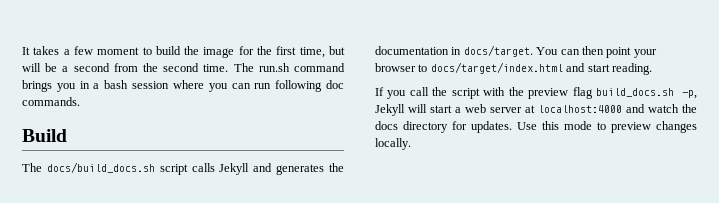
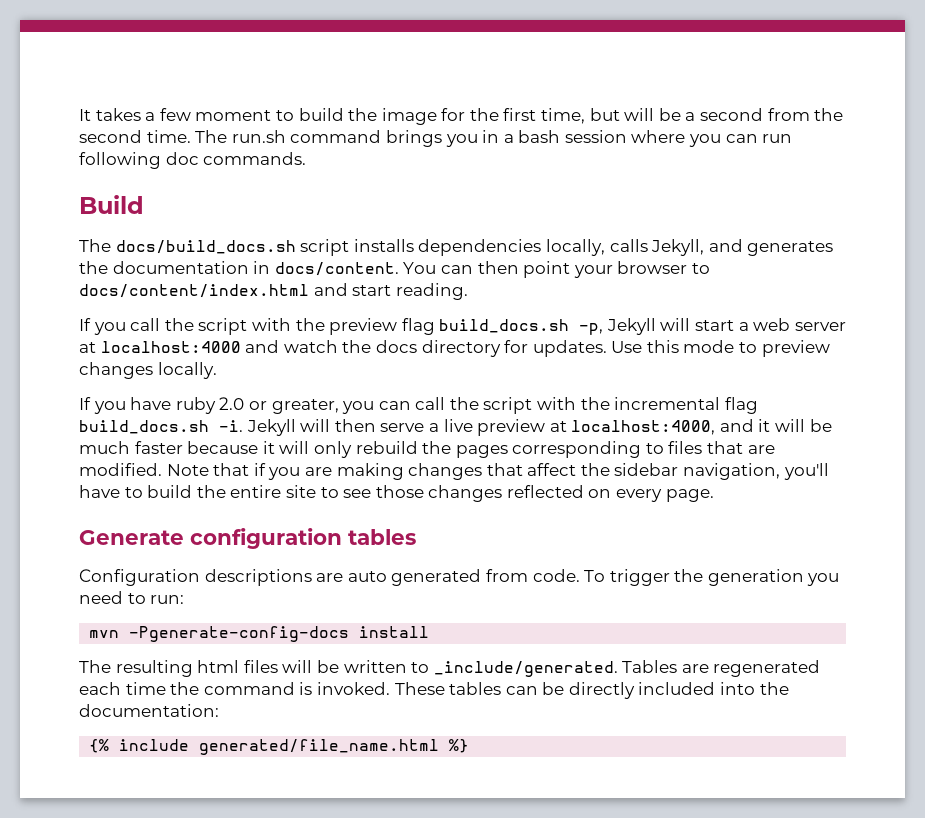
- The docs/build_docs.sh script calls Jekyll and generates the documentation in docs/target.
+ The docs/build_docs.sh script installs dependencies locally, calls Jekyll, and generates the documentation in docs/content.
- You can then point your browser to docs/target/index.html and start reading.
+ You can then point your browser to docs/content/index.html and start reading.
+ If you have ruby 2.0 or greater, you can call the script with the incremental flag build_docs.sh -i. Jekyll will then serve a live preview at localhost:4000, and it will be much faster because it will only rebuild the pages corresponding to files that are modified. Note that if you are making changes that affect the sidebar navigation, you'll have to build the entire site to see those changes reflected on every page.
+ Generate configuration tables
+ Configuration descriptions are auto generated from code. To trigger the generation you need to run:
+ mvn -Pgenerate-config-docs install
+ The resulting html files will be written to _include/generated. Tables are regenerated each time the command is invoked. These tables can be directly included into the documentation:
+ {% include generated/file_name.html %}

